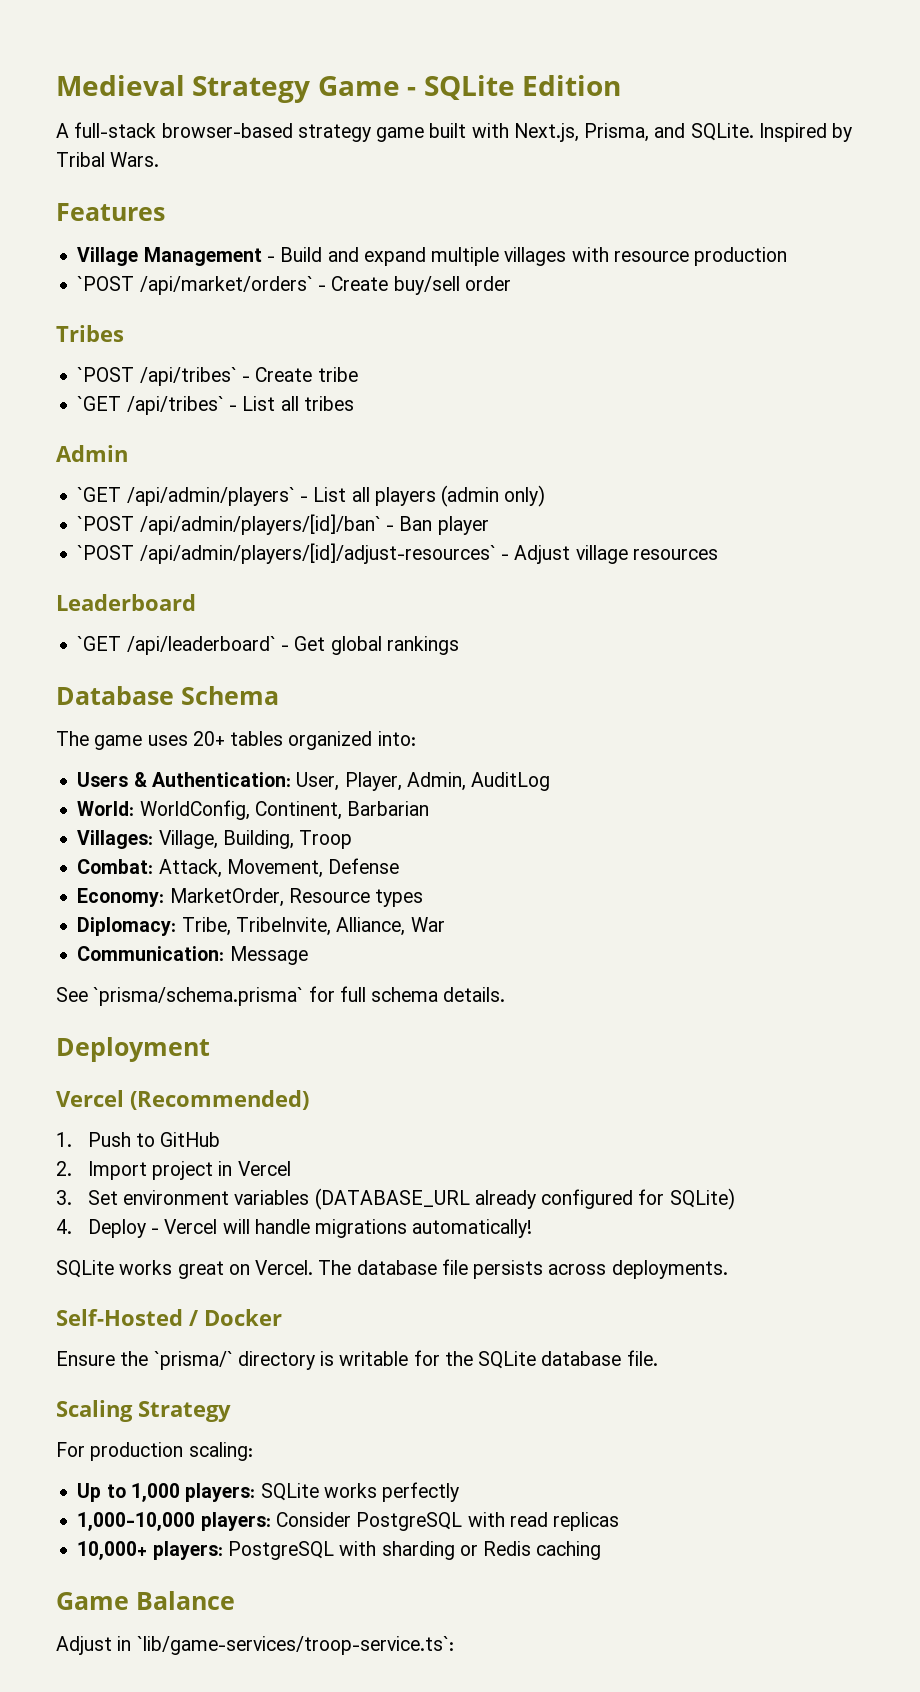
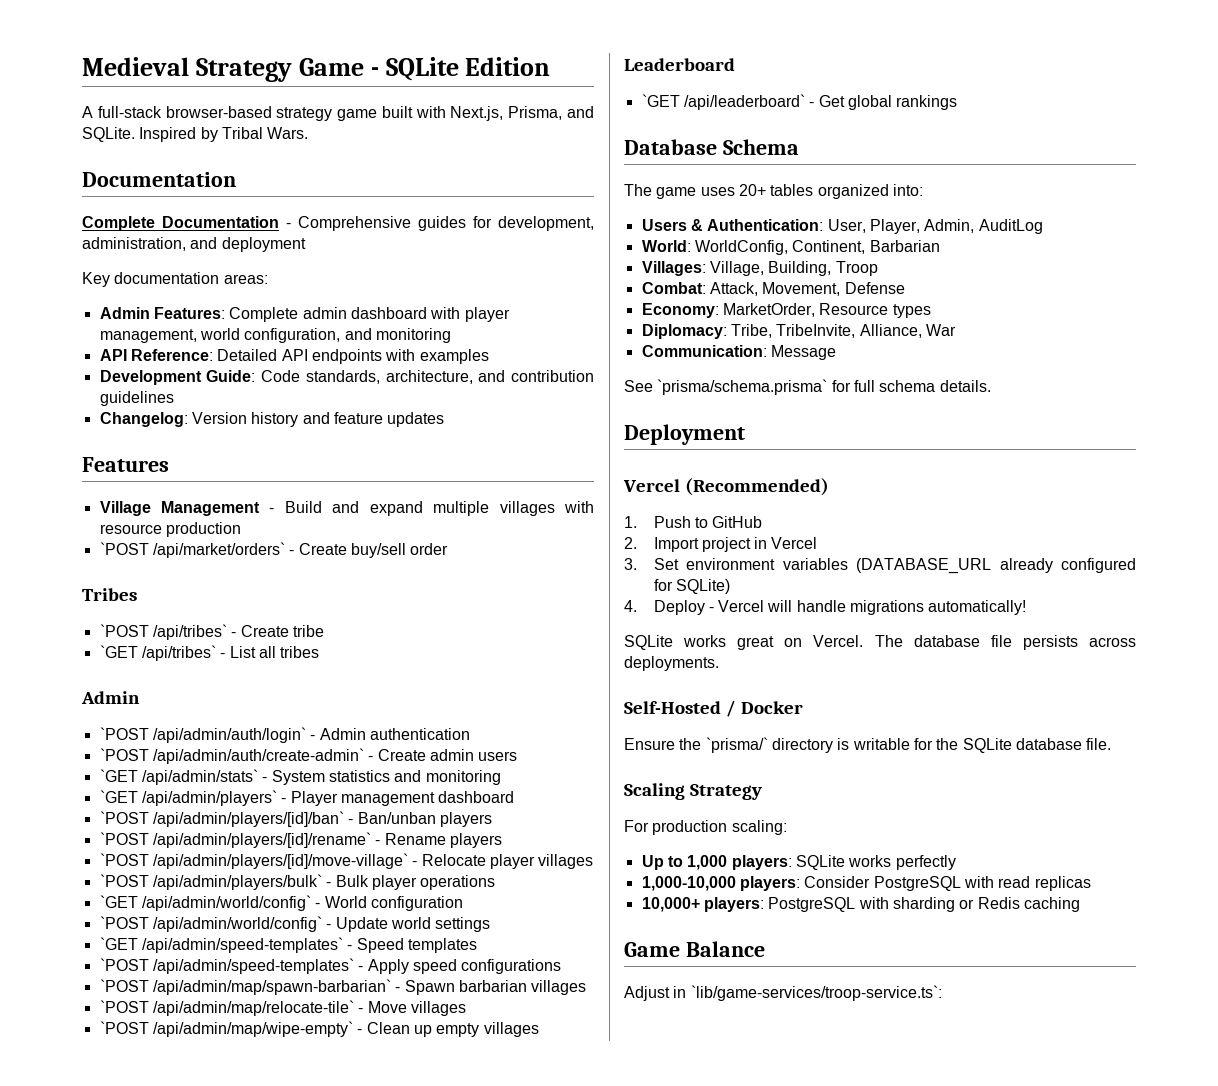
  Inspired by Tribal Wars.
+ Documentation
+ Complete Documentation - Comprehensive guides for development, administration, and deployment
+ Key documentation areas:
+ Admin Features: Complete admin dashboard with player management, world configuration, and monitoring
+ API Reference: Detailed API endpoints with examples
+ Development Guide: Code standards, architecture, and contribution guidelines
+ Changelog: Version history and feature updates
- `GET /api/admin/players` - List all players (admin only)
+ `POST /api/admin/auth/login` - Admin authentication
+ `POST /api/admin/auth/create-admin` - Create admin users
+ `GET /api/admin/stats` - System statistics and monitoring
+ `GET /api/admin/players` - Player management dashboard
- `POST /api/admin/players/[id]/ban` - Ban player
- `POST /api/admin/players/[id]/adjust-resources` - Adjust village resources
+ `POST /api/admin/players/[id]/ban` - Ban/unban players
+ `POST /api/admin/players/[id]/rename` - Rename players
+ `POST /api/admin/players/[id]/move-village` - Relocate player villages
+ `POST /api/admin/players/bulk` - Bulk player operations
+ `GET /api/admin/world/config` - World configuration
+ `POST /api/admin/world/config` - Update world settings
+ `GET /api/admin/speed-templates` - Speed templates
+ `POST /api/admin/speed-templates` - Apply speed configurations
+ `POST /api/admin/map/spawn-barbarian` - Spawn barbarian villages
+ `POST /api/admin/map/relocate-tile` - Move villages
+ `POST /api/admin/map/wipe-empty` - Clean up empty villages

